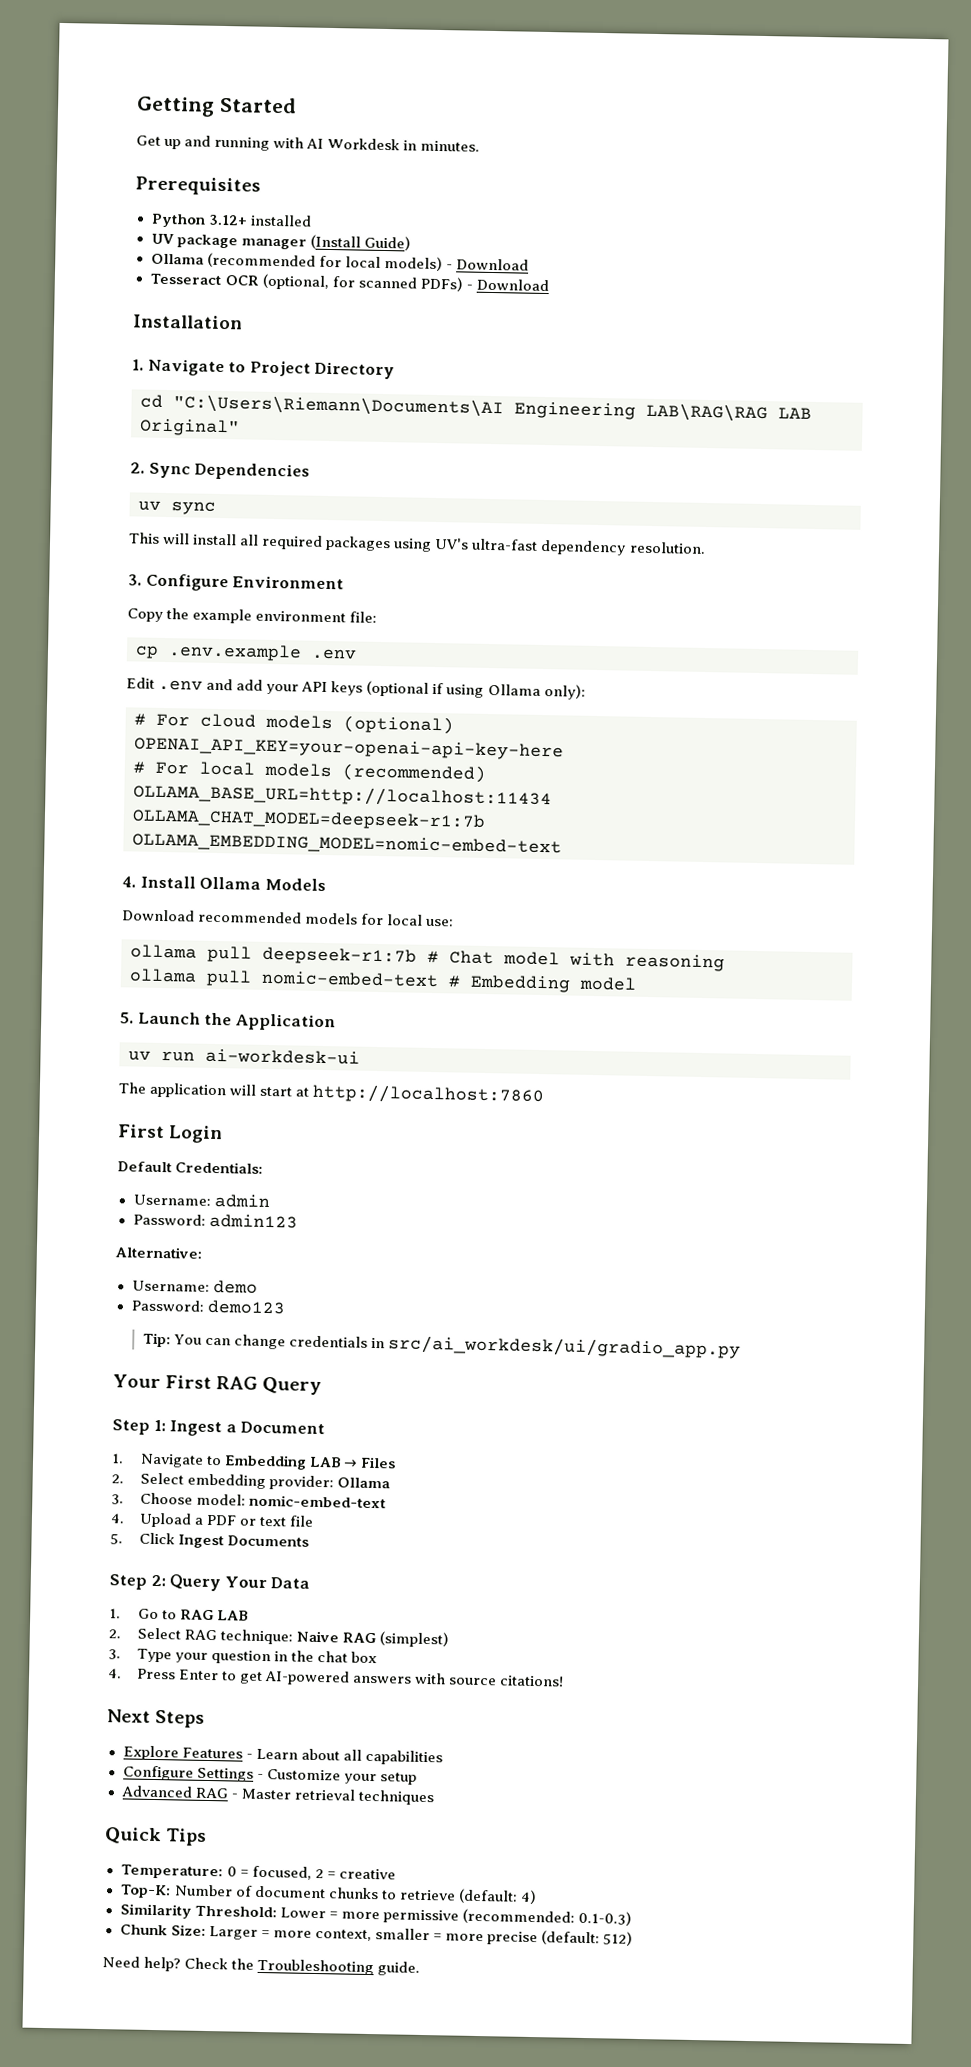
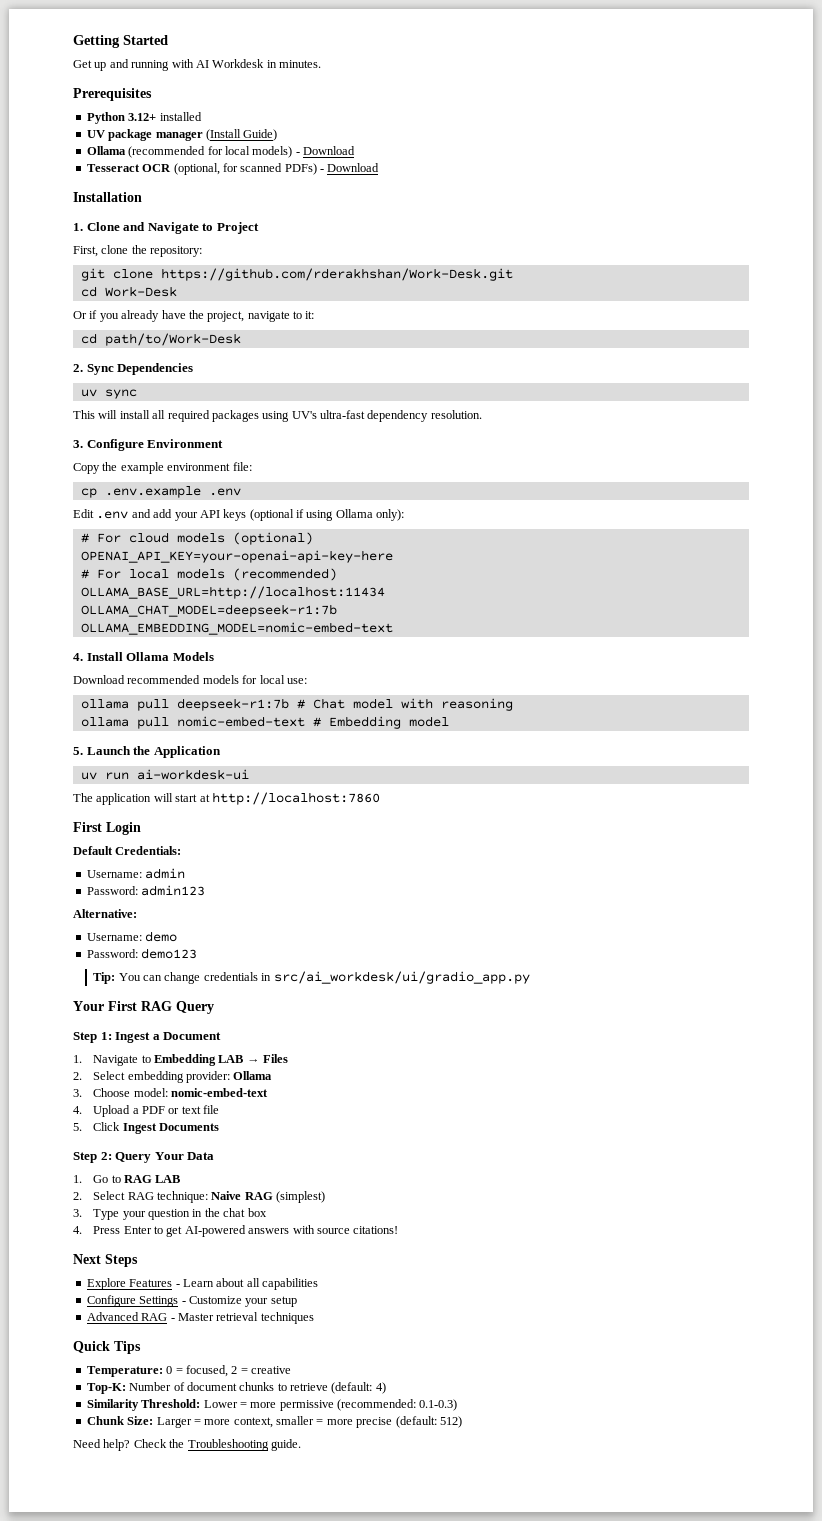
- 1. Navigate to Project Directory
- cd "C:\Users\Riemann\Documents\AI Engineering LAB\RAG\RAG LAB Original"
+ 1. Clone and Navigate to Project
+ First, clone the repository:
+ git clone https://github.com/rderakhshan/Work-Desk.git
+ cd Work-Desk
+ Or if you already have the project, navigate to it:
+ cd path/to/Work-Desk

